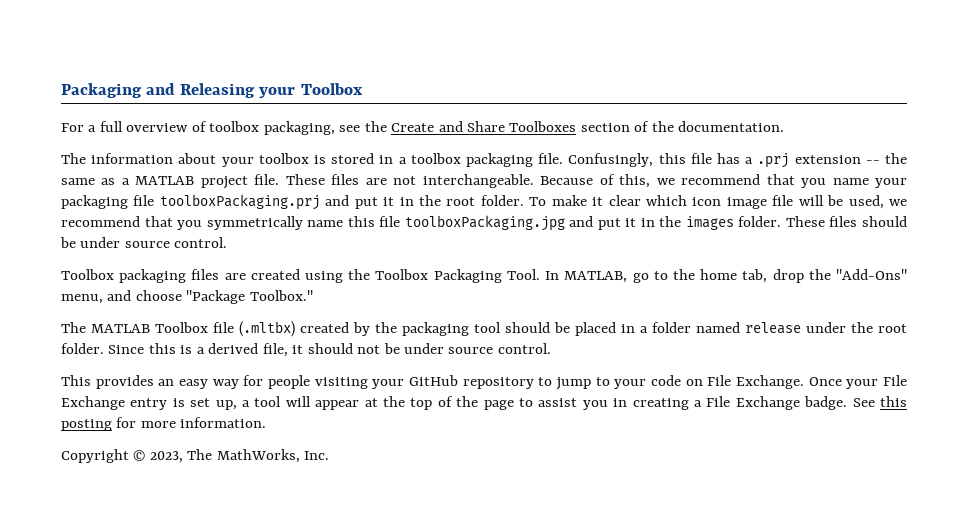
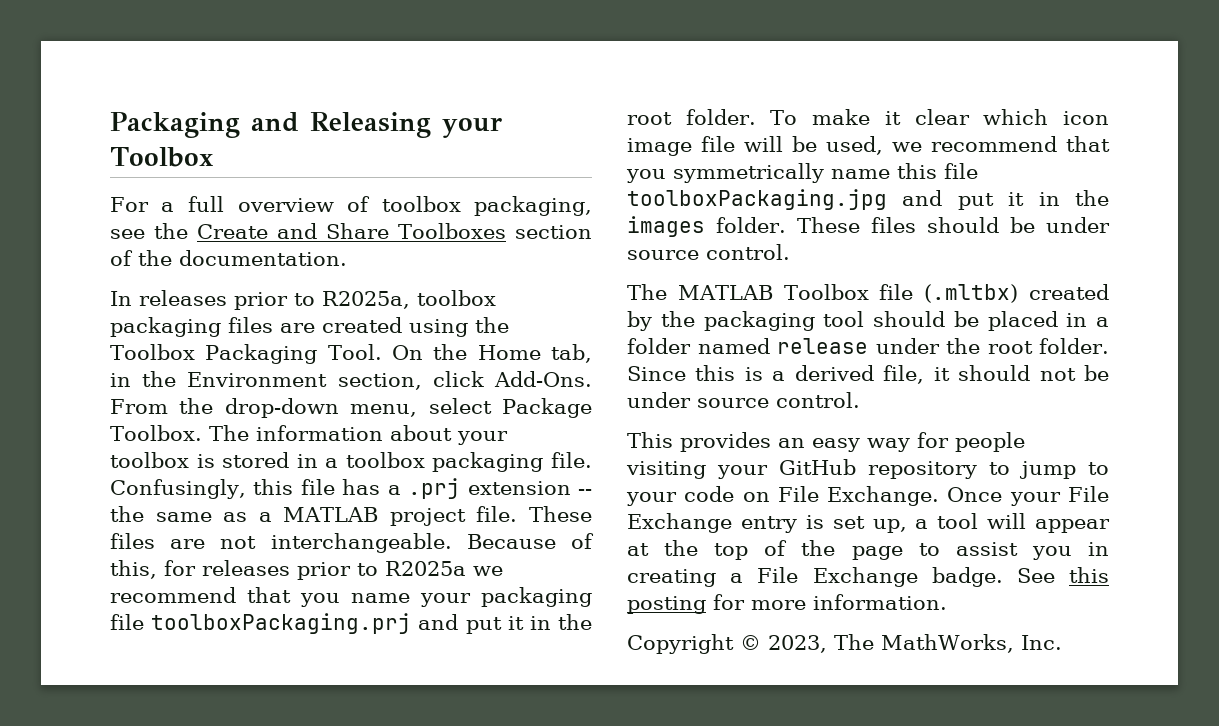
+ In releases prior to R2025a, toolbox packaging files are created using the Toolbox Packaging Tool. On the Home tab, in the Environment section, click Add-Ons. From the drop-down menu, select Package Toolbox.
- Because of this, we recommend that you name your packaging file toolboxPackaging.prj and put it in the root folder.
+ Because of this, for releases prior to R2025a we recommend that you name your packaging file toolboxPackaging.prj and put it in the root folder.
- Toolbox packaging files are created using the Toolbox Packaging Tool. In MATLAB, go to the home tab, drop the "Add-Ons" menu, and choose "Package Toolbox."

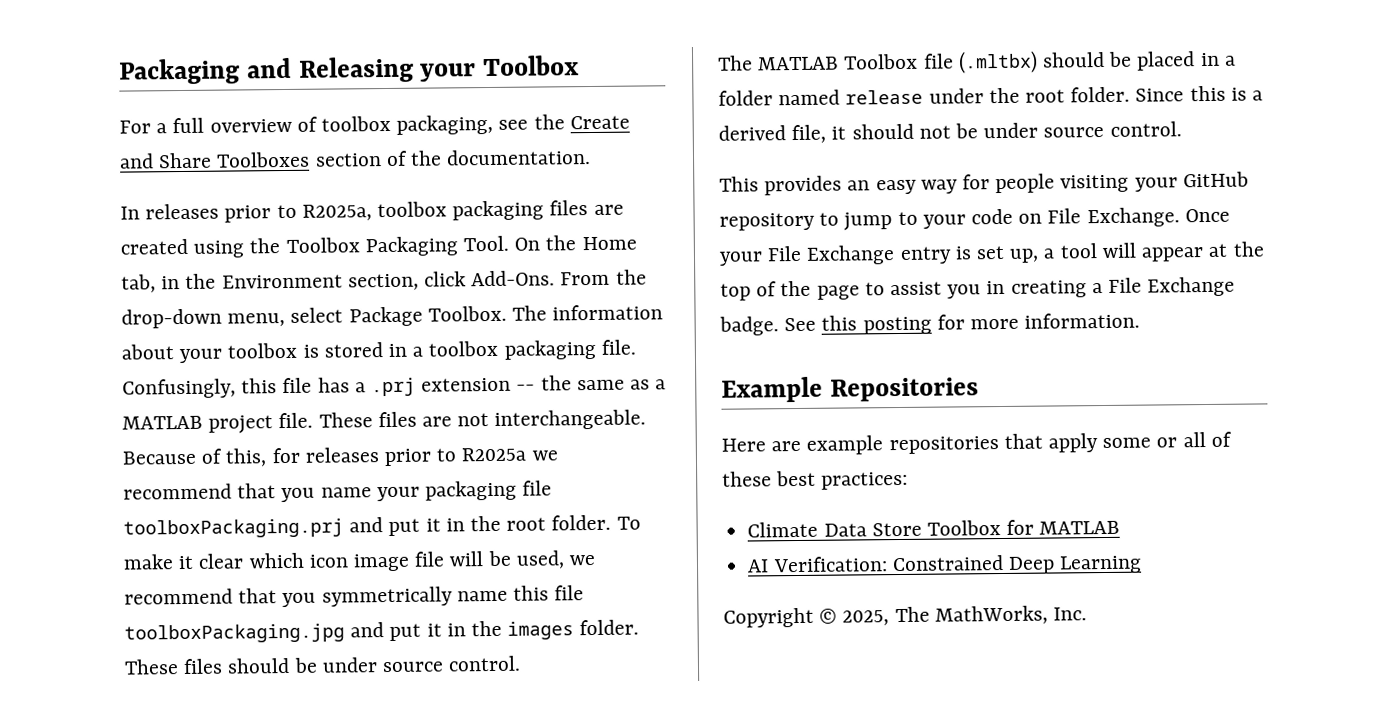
- The MATLAB Toolbox file (.mltbx) created by the packaging tool should be placed in a folder named release under the root folder.
+ The MATLAB Toolbox file (.mltbx) should be placed in a folder named release under the root folder.
+ Example Repositories
+ Here are example repositories that apply some or all of these best practices:
+ Climate Data Store Toolbox for MATLAB
+ AI Verification: Constrained Deep Learning
- Copyright © 2023, The MathWorks, Inc.
+ Copyright © 2025, The MathWorks, Inc.

